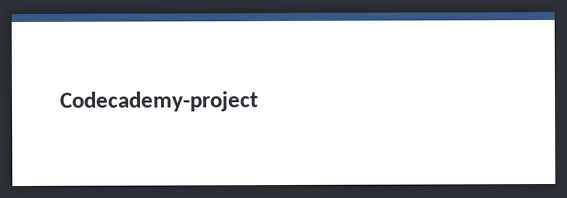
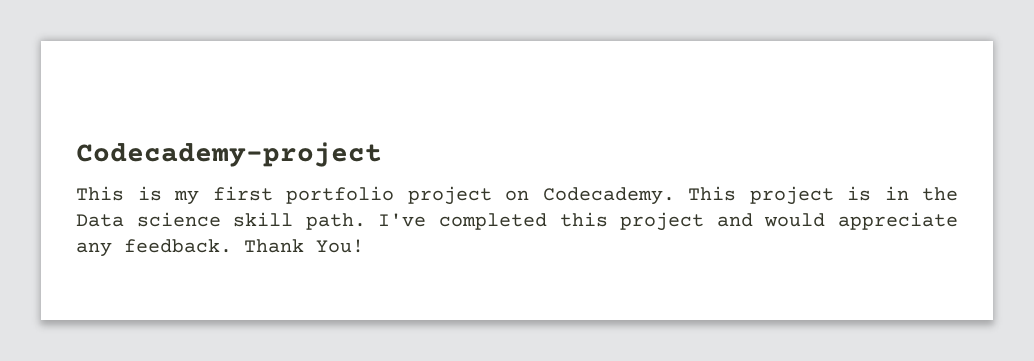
+ This is my first portfolio project on Codecademy. This project is in the Data science skill path. I've completed this project and would appreciate any feedback. Thank You!

